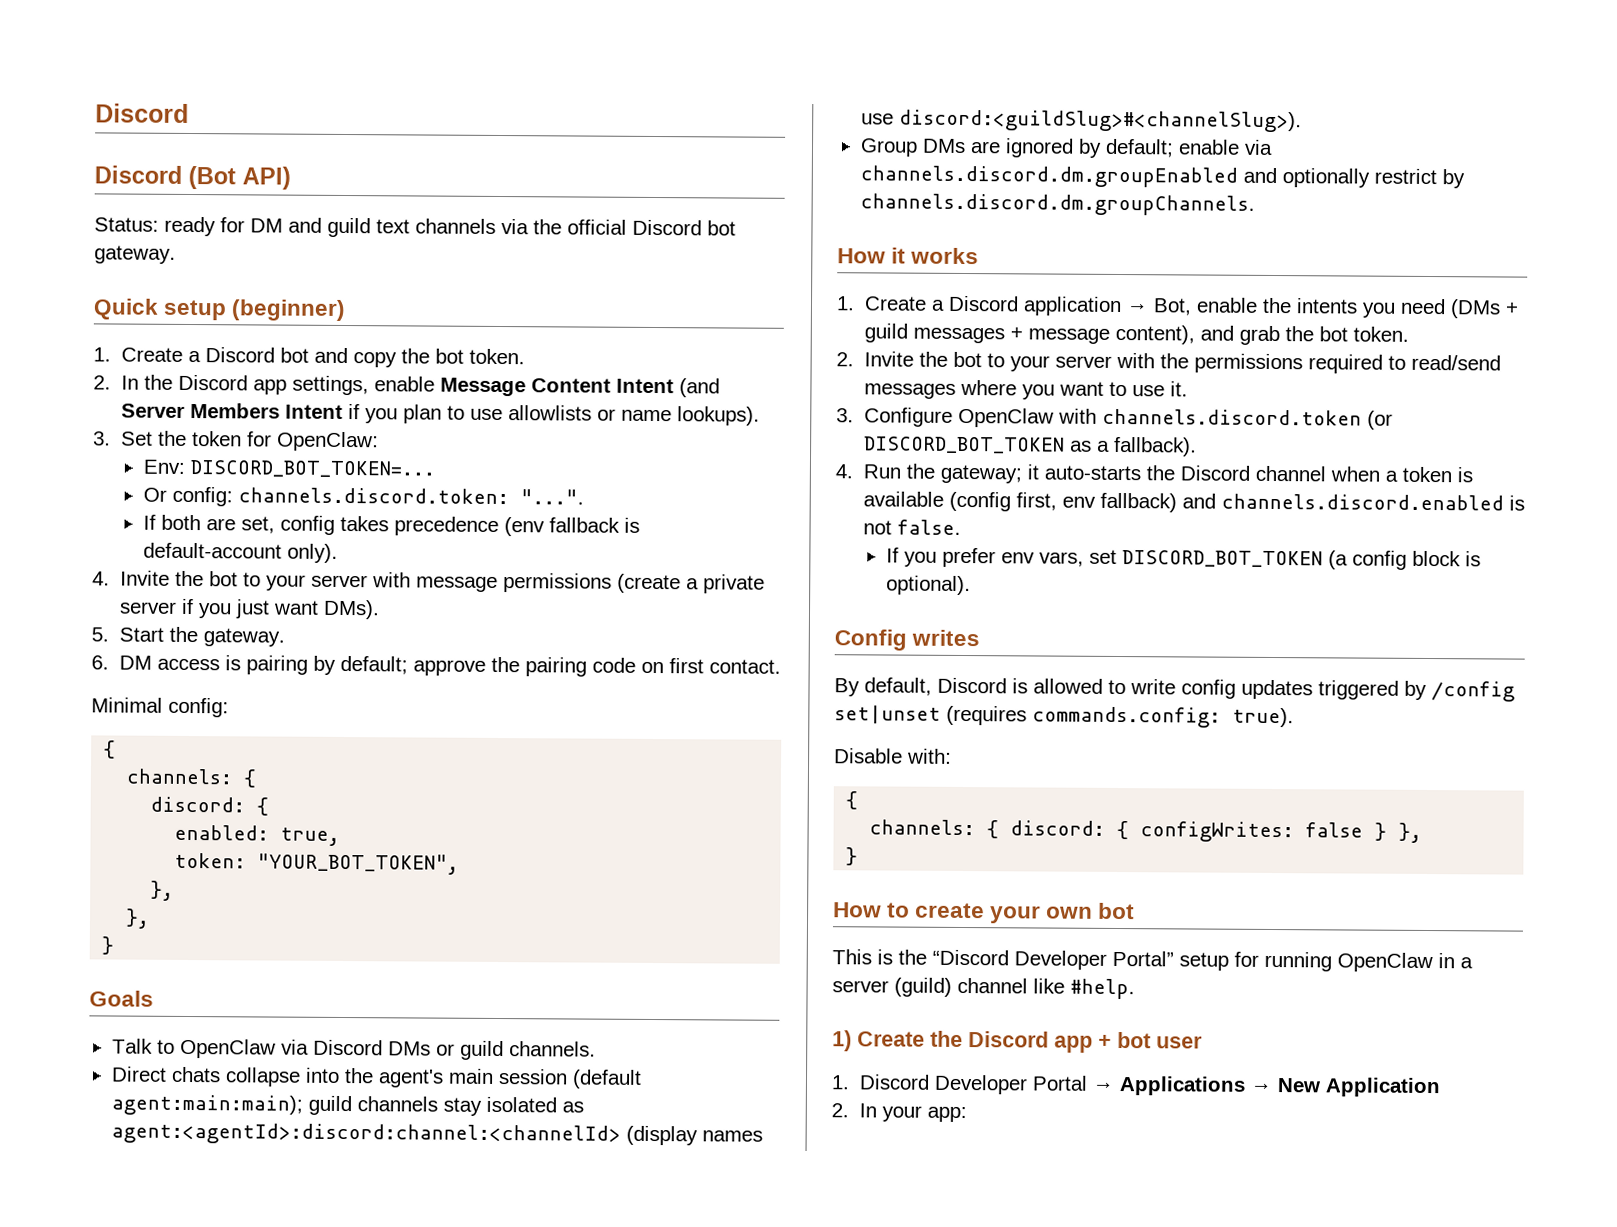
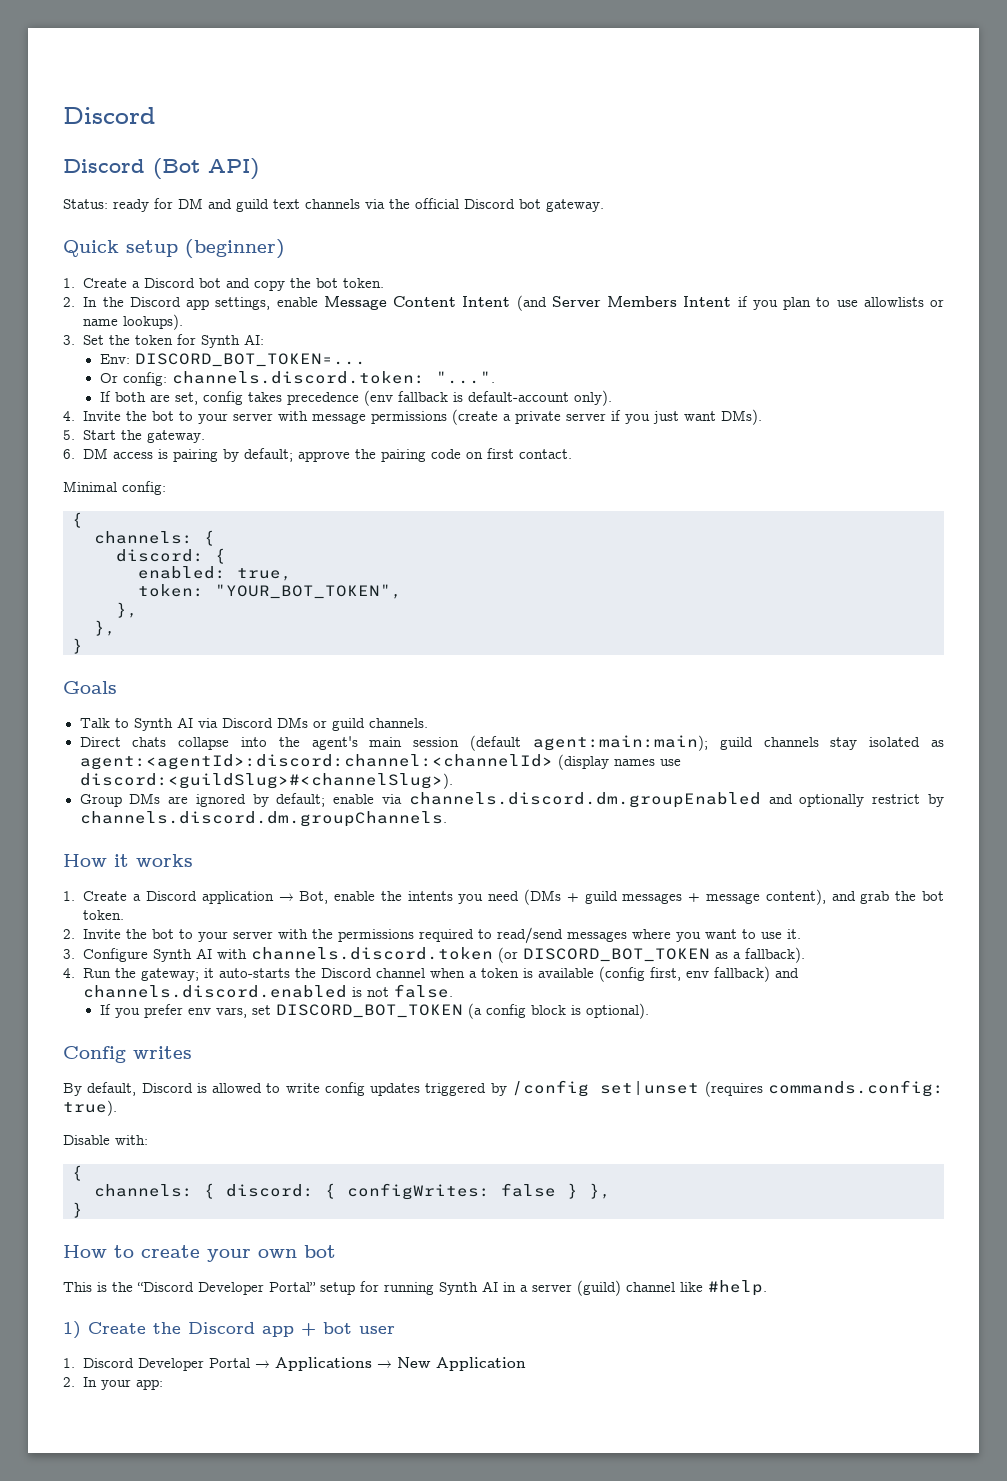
- 3. Set the token for OpenClaw:
+ 3. Set the token for Synth AI:
- Talk to OpenClaw via Discord DMs or guild channels.
+ Talk to Synth AI via Discord DMs or guild channels.
- 3. Configure OpenClaw with channels.discord.token (or DISCORD_BOT_TOKEN as a fallback).
+ 3. Configure Synth AI with channels.discord.token (or DISCORD_BOT_TOKEN as a fallback).
- This is the “Discord Developer Portal” setup for running OpenClaw in a server (guild) channel like #help.
+ This is the “Discord Developer Portal” setup for running Synth AI in a server (guild) channel like #help.

